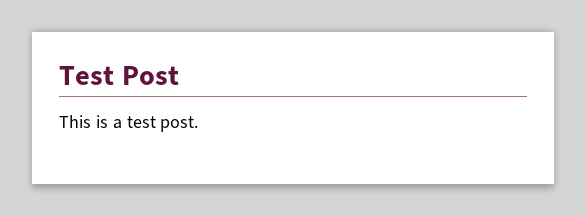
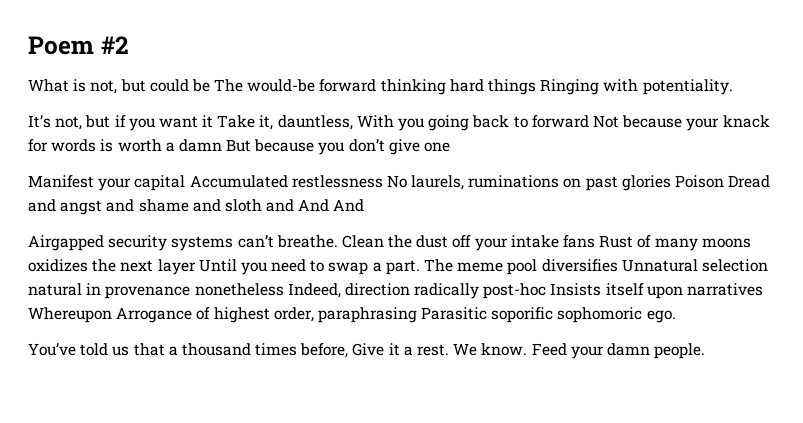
- Test Post
- This is a test post.
+ Poem #2
+ What is not, but could be The would-be forward thinking hard things Ringing with potentiality.
+ It’s not, but if you want it Take it, dauntless, With you going back to forward Not because your knack for words is worth a damn But because you don’t give one
+ Manifest your capital Accumulated restlessness No laurels, ruminations on past glories Poison Dread and angst and shame and sloth and And And
+ Airgapped security systems can’t breathe. Clean the dust off your intake fans Rust of many moons oxidizes the next layer Until you need to swap a part. The meme pool diversifies Unnatural selection natural in provenance nonetheless Indeed, direction radically post-hoc Insists itself upon narratives Whereupon Arrogance of highest order, paraphrasing Parasitic soporific sophomoric ego.
+ You’ve told us that a thousand times before, Give it a rest. We know. Feed your damn people.

